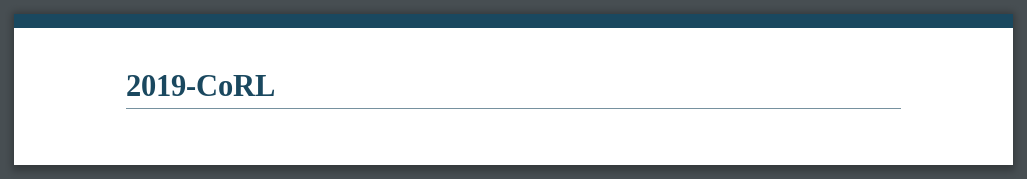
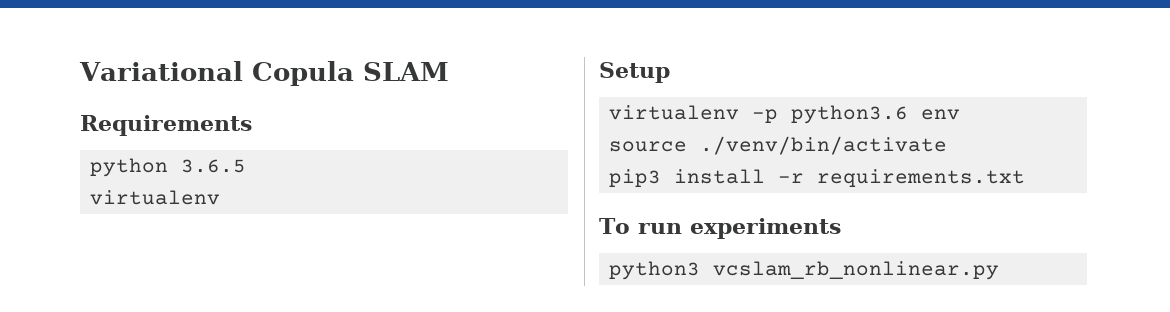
- 2019-CoRL
+ Variational Copula SLAM
+ Requirements
+ python 3.6.5
+ virtualenv
+ Setup
+ virtualenv -p python3.6 env
+ source ./venv/bin/activate
+ pip3 install -r requirements.txt
+ To run experiments
+ python3 vcslam_rb_nonlinear.py

